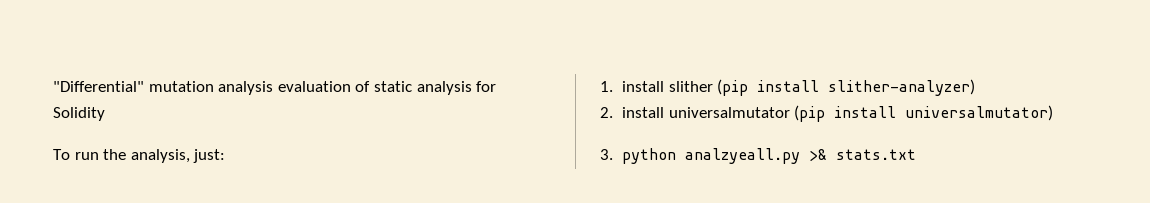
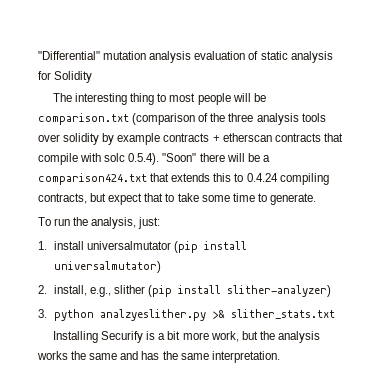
+ The interesting thing to most people will be comparison.txt (comparison of the three analysis tools over solidity by example contracts + etherscan contracts that compile with solc 0.5.4). "Soon" there will be a comparison424.txt that extends this to 0.4.24 compiling contracts, but expect that to take some time to generate.
- 1. install slither (pip install slither-analyzer)
- 2. install universalmutator (pip install universalmutator)
+ 1. install universalmutator (pip install universalmutator)
- 3. python analzyeall.py >& stats.txt
+ 2. install, e.g., slither (pip install slither-analyzer)
+ 3. python analzyeslither.py >& slither_stats.txt
+ Installing Securify is a bit more work, but the analysis works the same and has the same interpretation.

